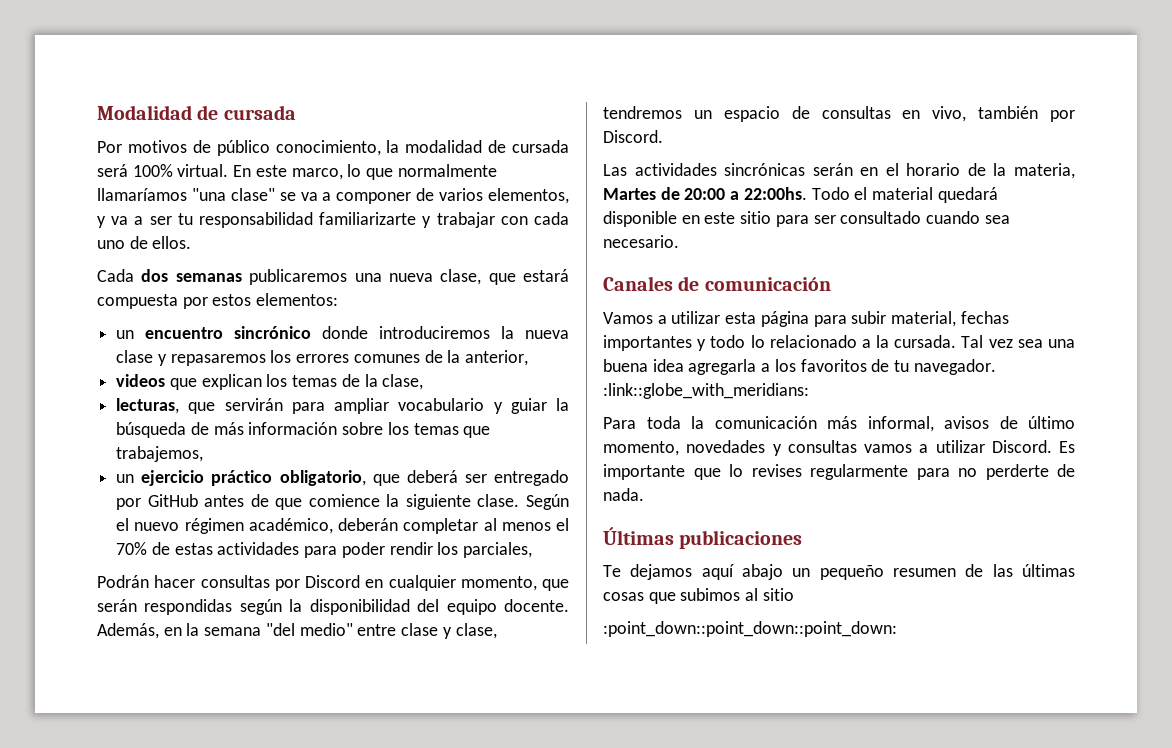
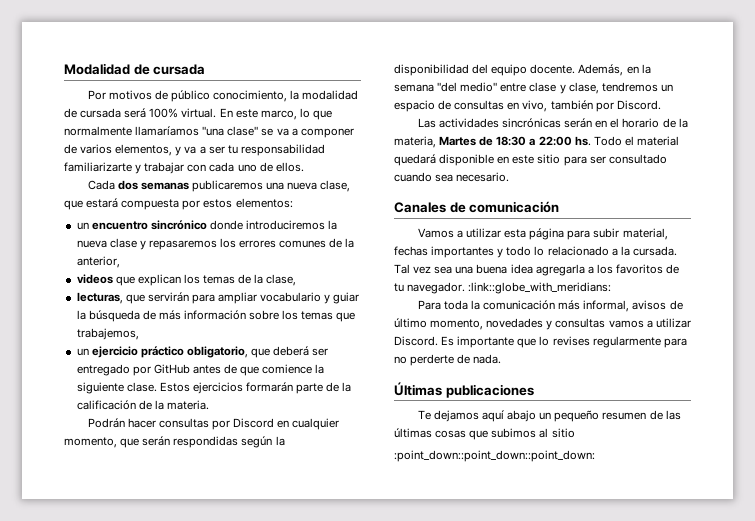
- Según el nuevo régimen académico, deberán completar al menos el 70% de estas actividades para poder rendir los parciales,
+ Estos ejercicios formarán parte de la calificación de la materia.
- Las actividades sincrónicas serán en el horario de la materia, Martes de 20:00 a 22:00hs.
+ Las actividades sincrónicas serán en el horario de la materia, Martes de 18:30 a 22:00 hs.

